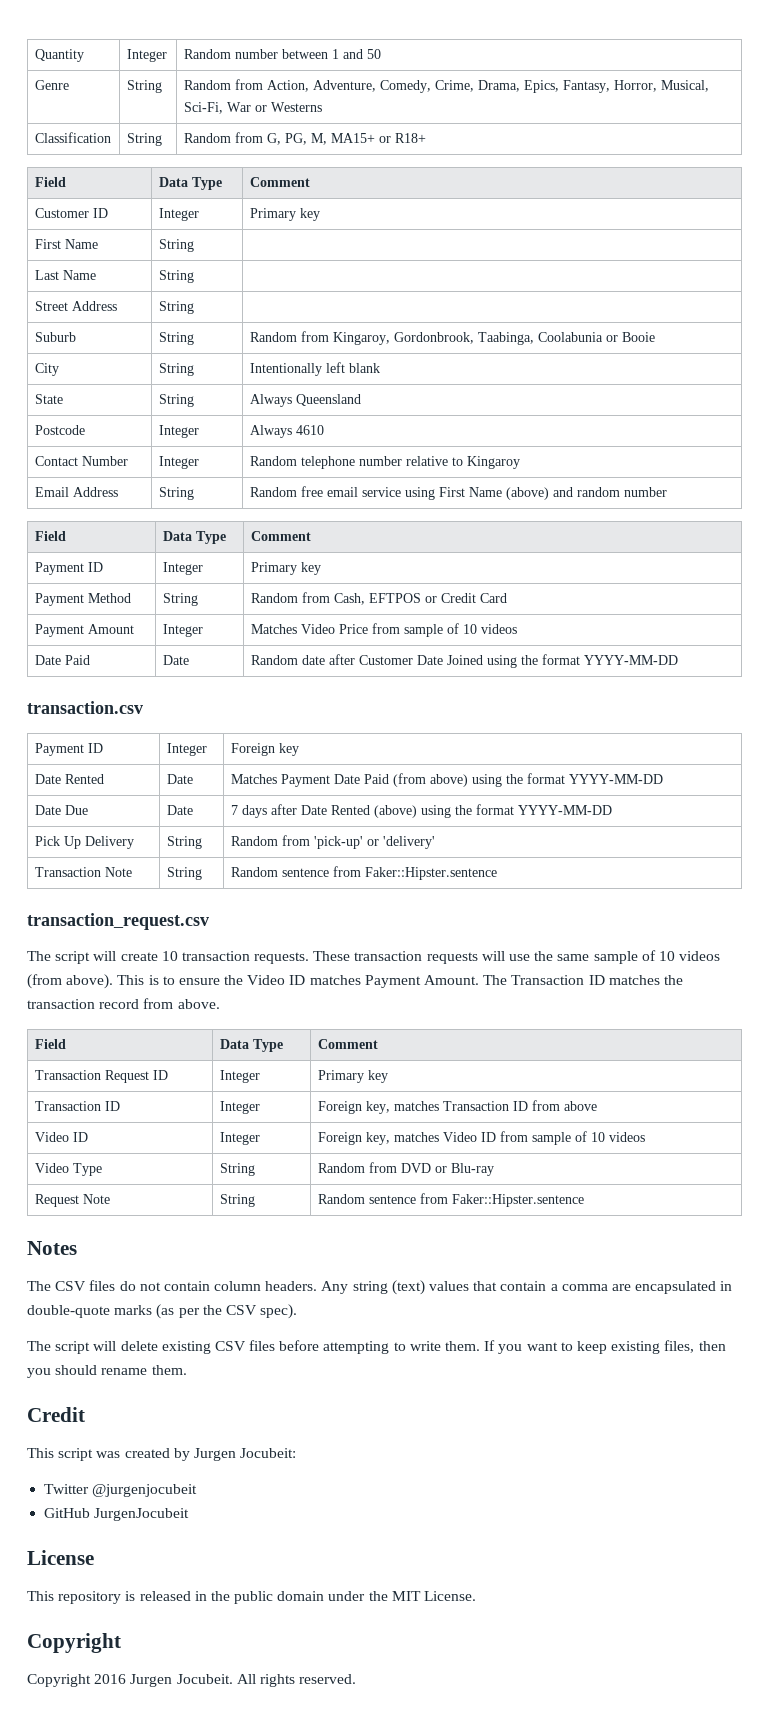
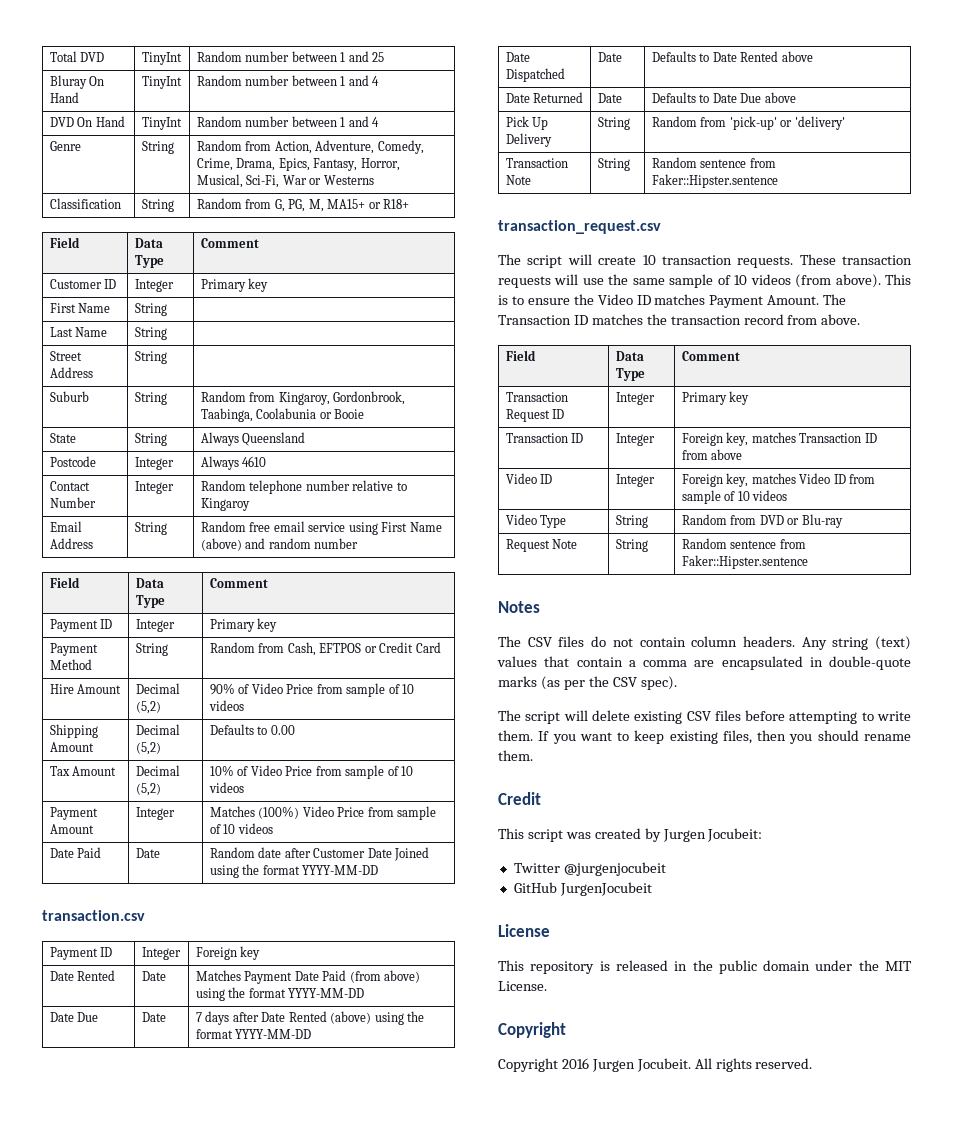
- Quantity | Integer | Random number between 1 and 50
+ Total DVD | TinyInt | Random number between 1 and 25
+ Bluray On Hand | TinyInt | Random number between 1 and 4
+ DVD On Hand | TinyInt | Random number between 1 and 4
- City | String | Intentionally left blank
+ Hire Amount | Decimal (5,2) | 90% of Video Price from sample of 10 videos
+ Shipping Amount | Decimal (5,2) | Defaults to 0.00
+ Tax Amount | Decimal (5,2) | 10% of Video Price from sample of 10 videos
- Payment Amount | Integer | Matches Video Price from sample of 10 videos
+ Payment Amount | Integer | Matches (100%) Video Price from sample of 10 videos
+ Date Dispatched | Date | Defaults to Date Rented above
+ Date Returned | Date | Defaults to Date Due above

